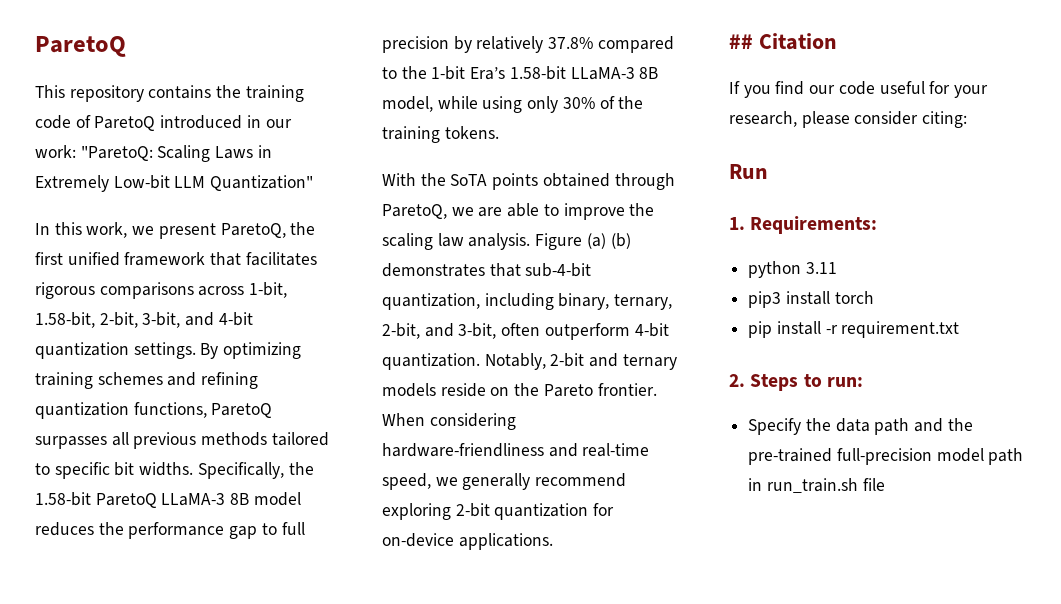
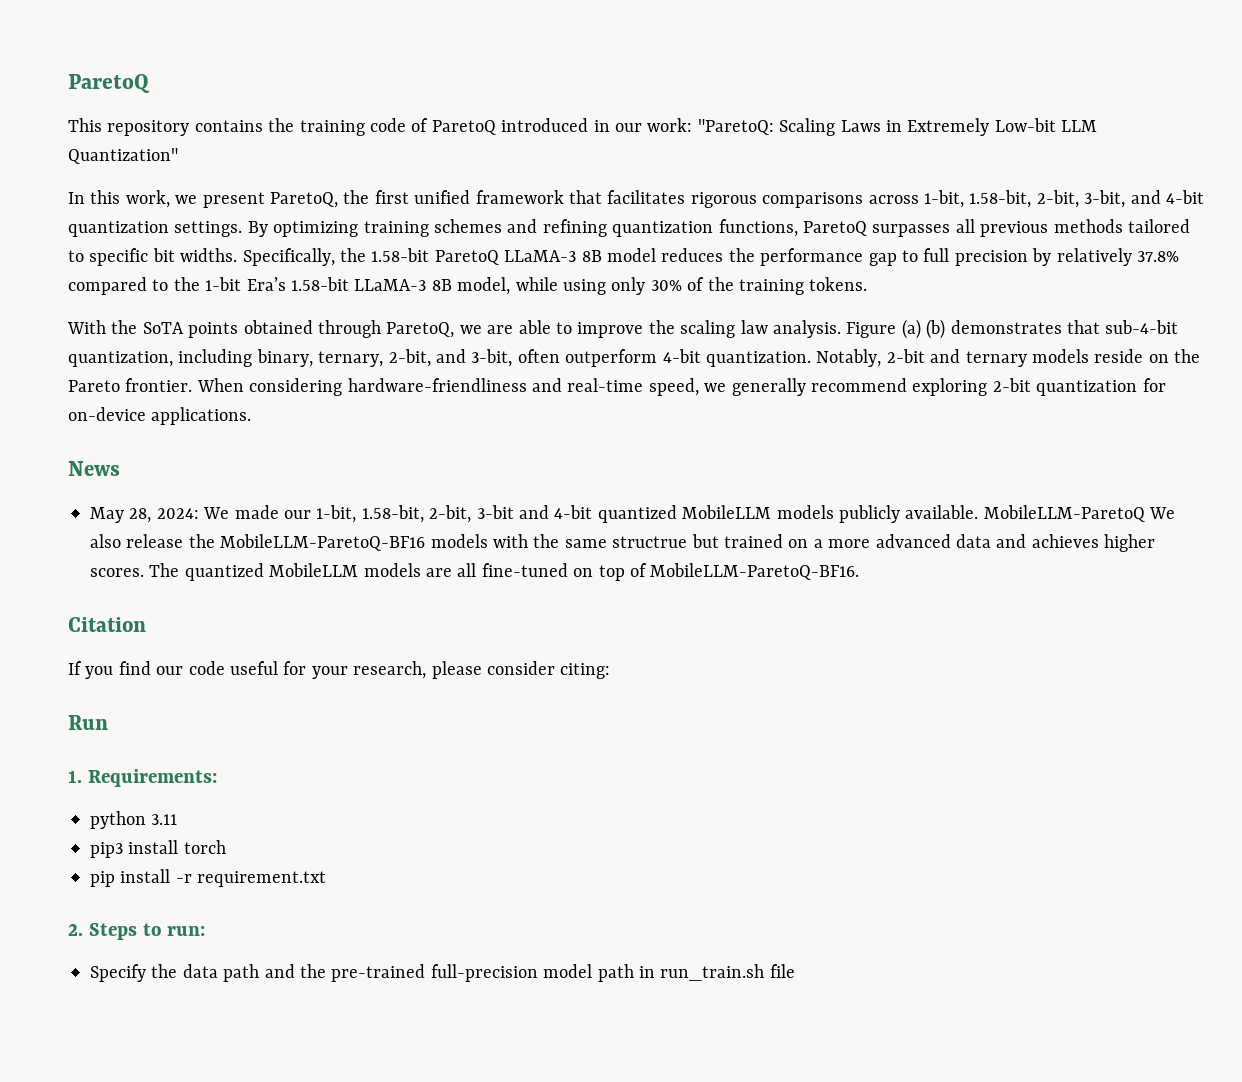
- ## Citation
+ News
+ May 28, 2024: We made our 1-bit, 1.58-bit, 2-bit, 3-bit and 4-bit quantized MobileLLM models publicly available. MobileLLM-ParetoQ We also release the MobileLLM-ParetoQ-BF16 models with the same structrue but trained on a more advanced data and achieves higher scores. The quantized MobileLLM models are all fine-tuned on top of MobileLLM-ParetoQ-BF16.
+ Citation

